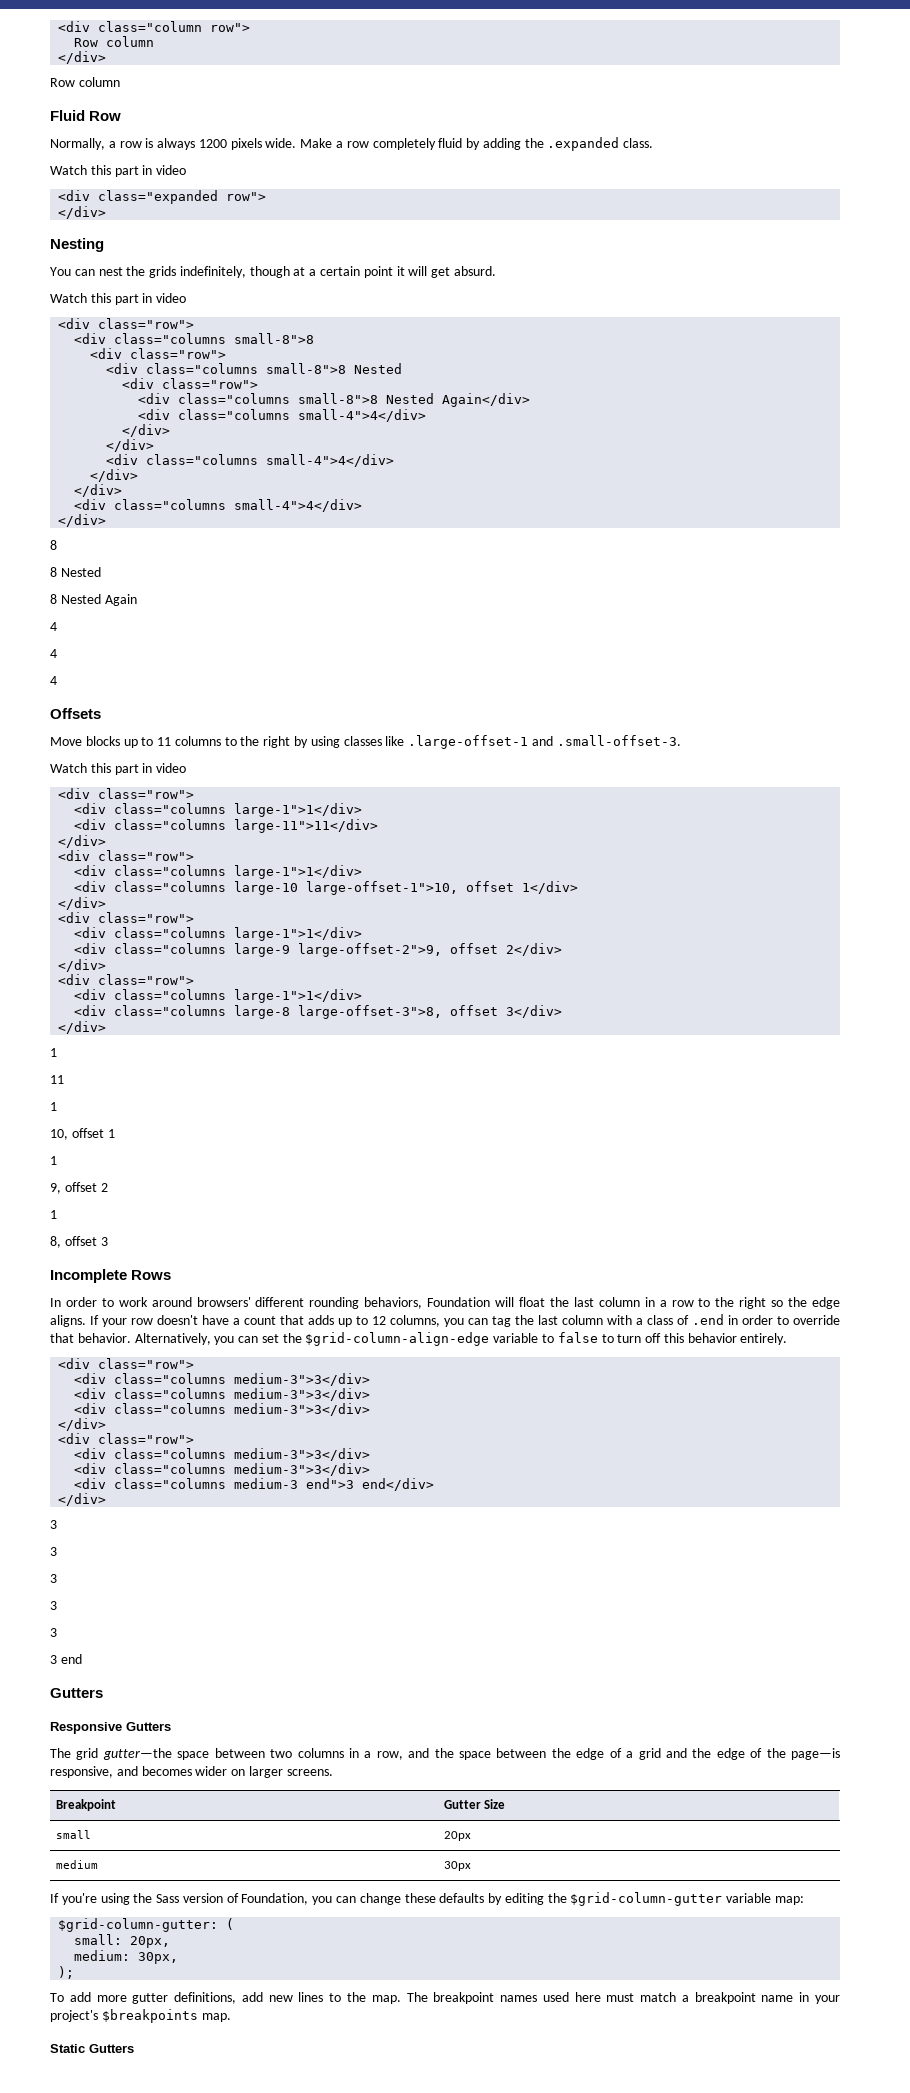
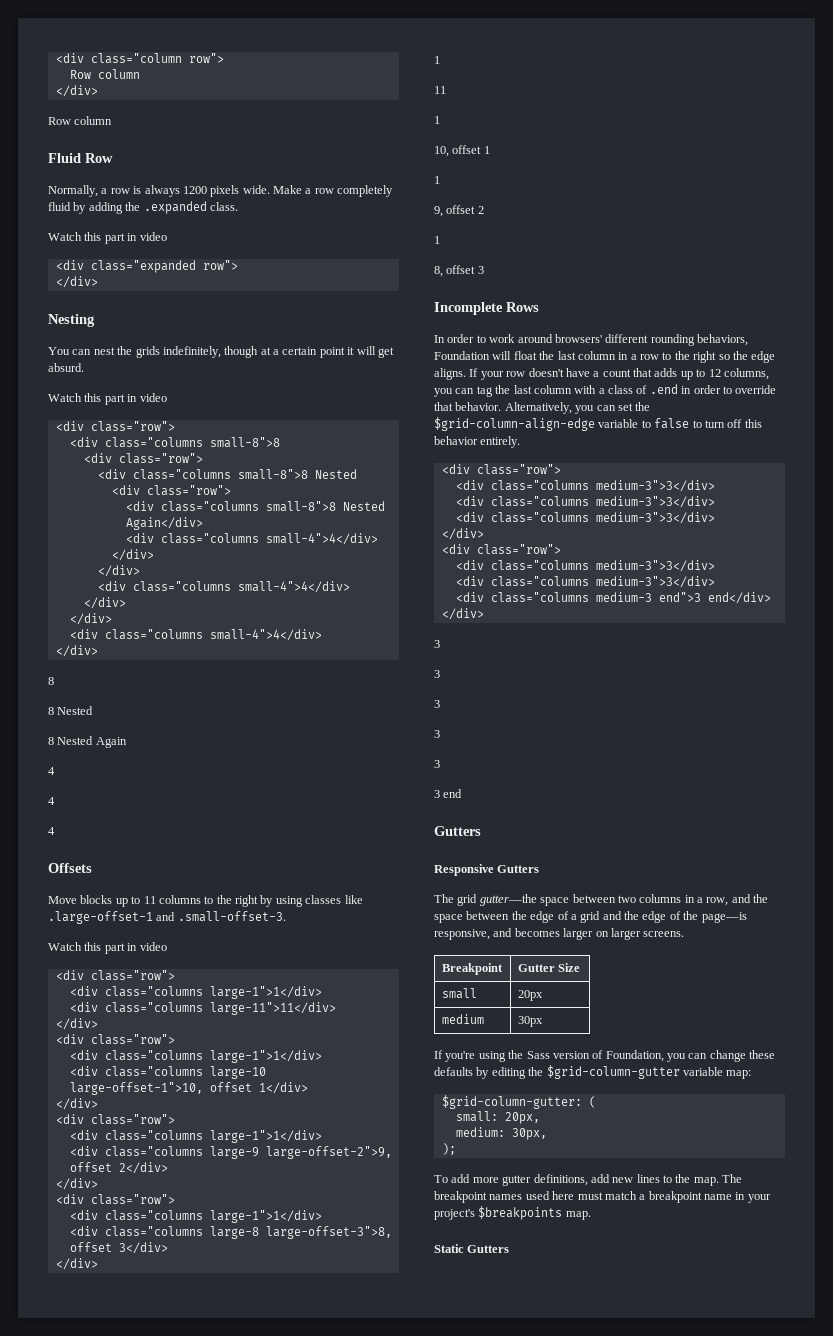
- The grid gutter—the space between two columns in a row, and the space between the edge of a grid and the edge of the page—is responsive, and becomes wider on larger screens.
+ The grid gutter—the space between two columns in a row, and the space between the edge of a grid and the edge of the page—is responsive, and becomes larger on larger screens.

